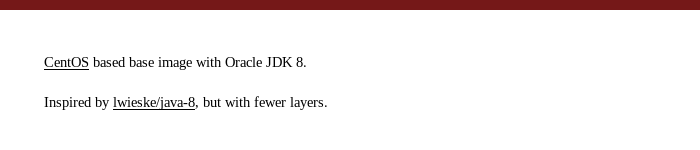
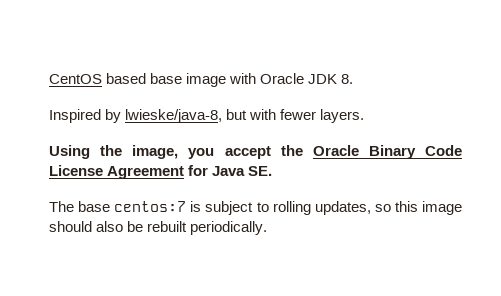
+ Using the image, you accept the Oracle Binary Code License Agreement for Java SE.
+ The base centos:7 is subject to rolling updates, so this image should also be rebuilt periodically.

